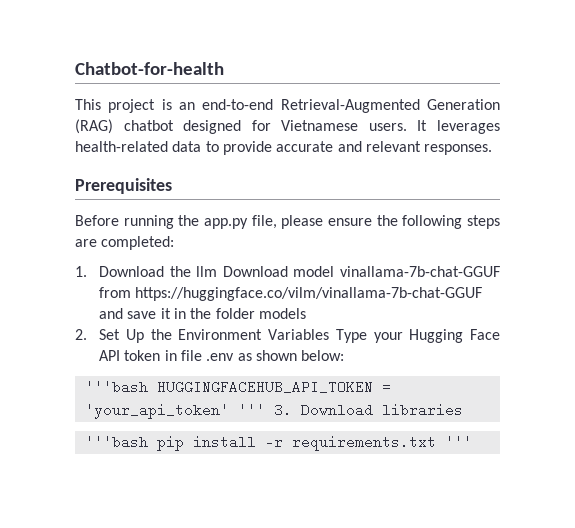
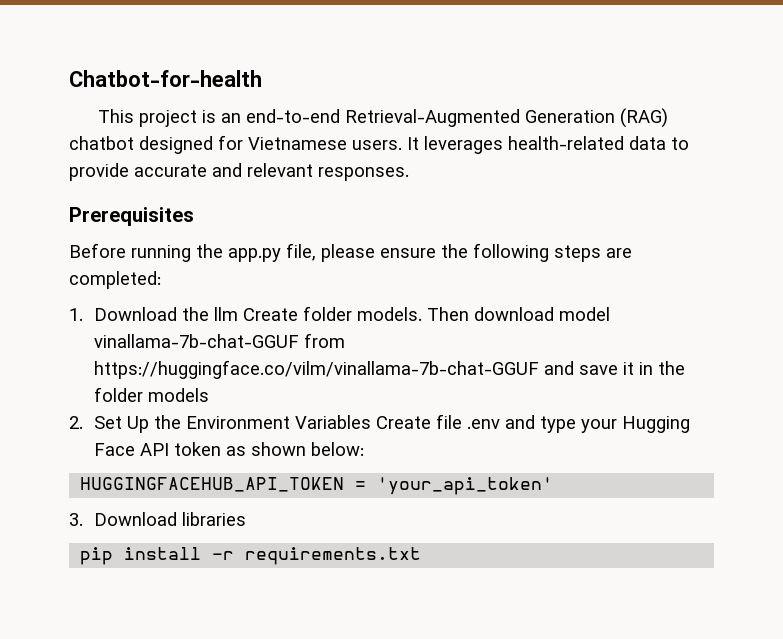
- 1. Download the llm Download model vinallama-7b-chat-GGUF from https://huggingface.co/vilm/vinallama-7b-chat-GGUF and save it in the folder models
+ 1. Download the llm Create folder models. Then download model vinallama-7b-chat-GGUF from https://huggingface.co/vilm/vinallama-7b-chat-GGUF and save it in the folder models
- 2. Set Up the Environment Variables Type your Hugging Face API token in file .env as shown below:
+ 2. Set Up the Environment Variables Create file .env and type your Hugging Face API token as shown below:
- '''bash HUGGINGFACEHUB_API_TOKEN = 'your_api_token' ''' 3. Download libraries
+ HUGGINGFACEHUB_API_TOKEN = 'your_api_token'
+ 3. Download libraries
- '''bash pip install -r requirements.txt '''
+ pip install -r requirements.txt

